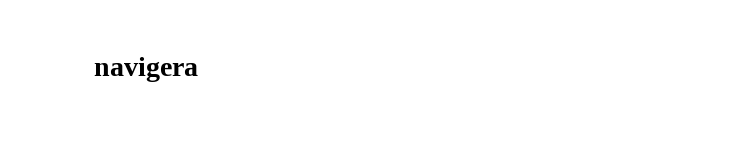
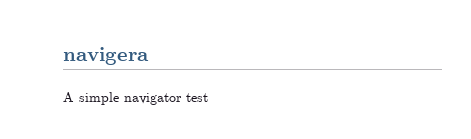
+ A simple navigator test

